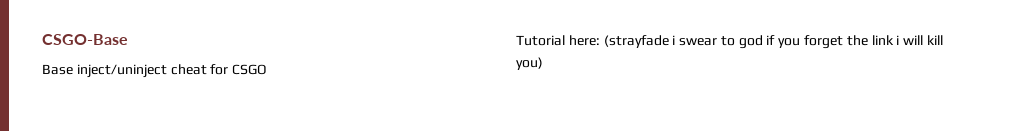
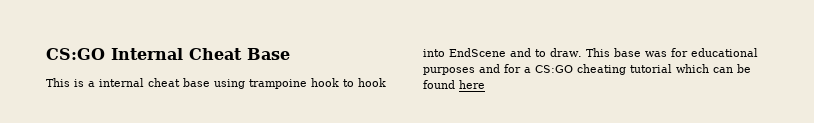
- CSGO-Base
- Base inject/uninject cheat for CSGO
- Tutorial here: (strayfade i swear to god if you forget the link i will kill you)
+ CS:GO Internal Cheat Base
+ This is a internal cheat base using trampoine hook to hook into EndScene and to draw. This base was for educational purposes and for a CS:GO cheating tutorial which can be found here

